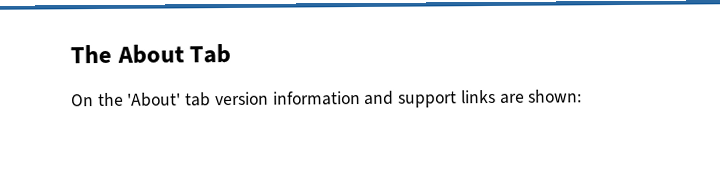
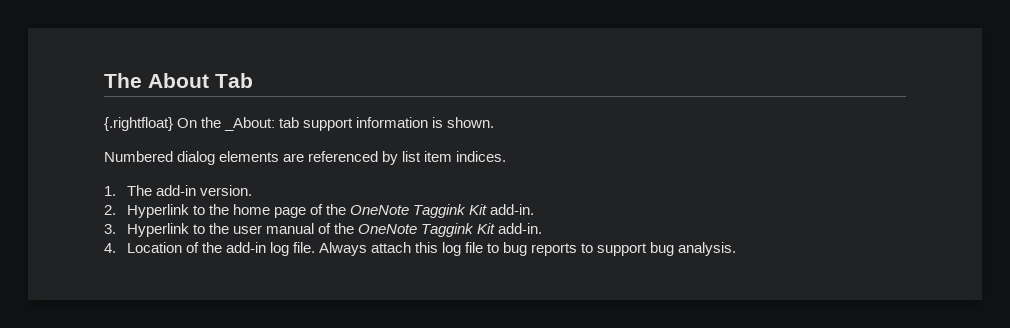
- On the 'About' tab version information and support links are shown:
+ {.rightfloat} On the _About: tab support information is shown.
+ Numbered dialog elements are referenced by list item indices.
+ 1. The add-in version.
+ 2. Hyperlink to the home page of the OneNote Taggink Kit add-in.
+ 3. Hyperlink to the user manual of the OneNote Taggink Kit add-in.
+ 4. Location of the add-in log file. Always attach this log file to bug reports to support bug analysis.

